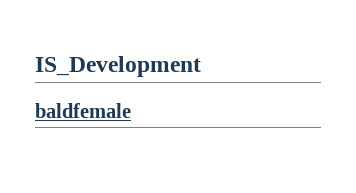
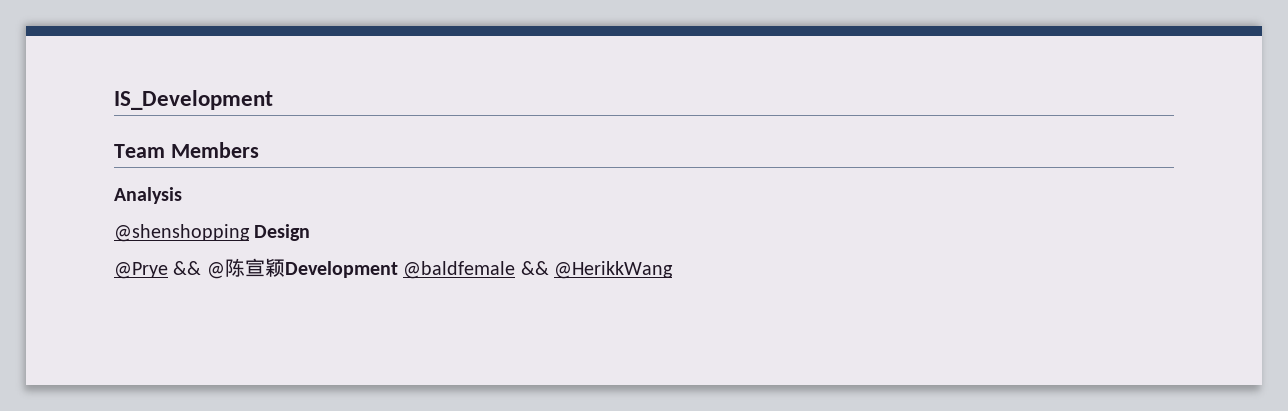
- baldfemale
+ Team Members
+ Analysis
+ @shenshopping Design
+ @Prye && @陈宣颖Development @baldfemale && @HerikkWang

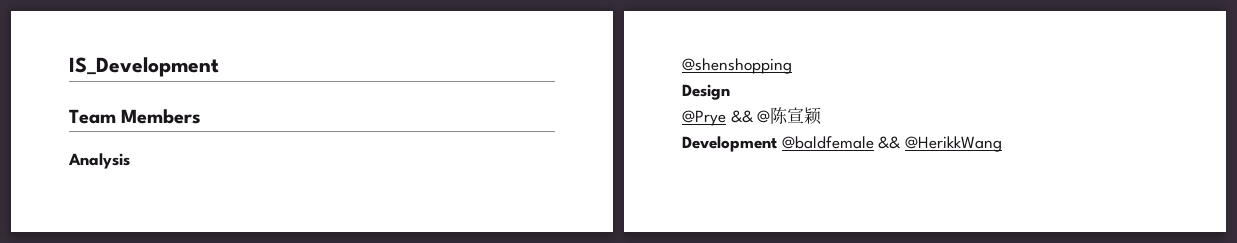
- @shenshopping Design
+ @shenshopping
+ Design
- @Prye && @陈宣颖Development @baldfemale && @HerikkWang
+ @Prye && @陈宣颖
+ Development @baldfemale && @HerikkWang

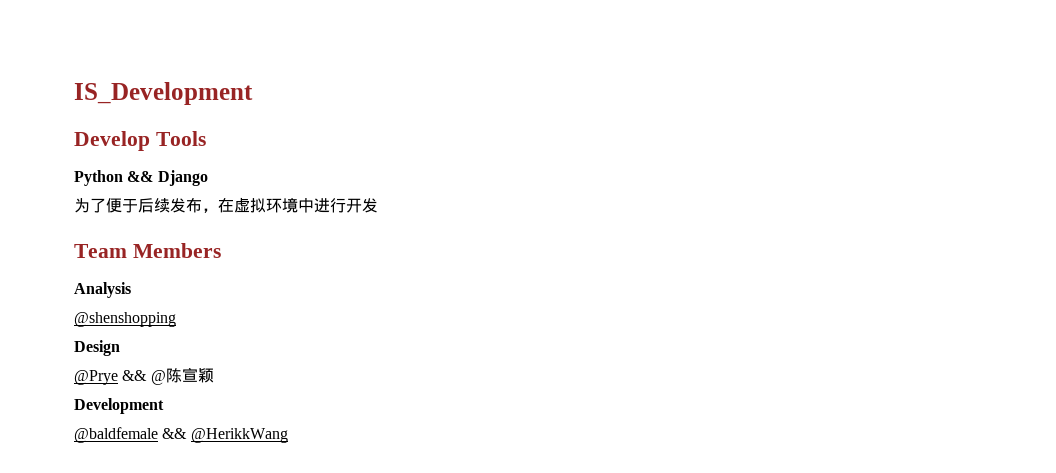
+ Develop Tools
+ Python && Django
+ 为了便于后续发布，在虚拟环境中进行开发
- Development @baldfemale && @HerikkWang
+ Development
+ @baldfemale && @HerikkWang

